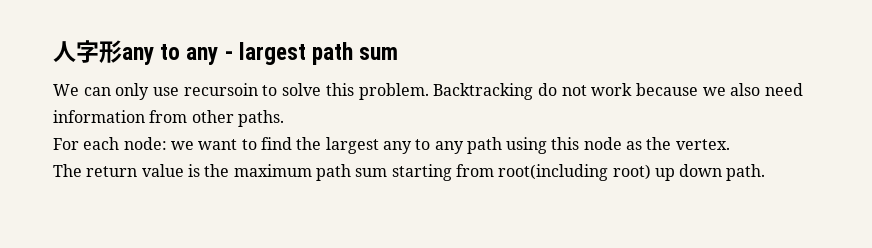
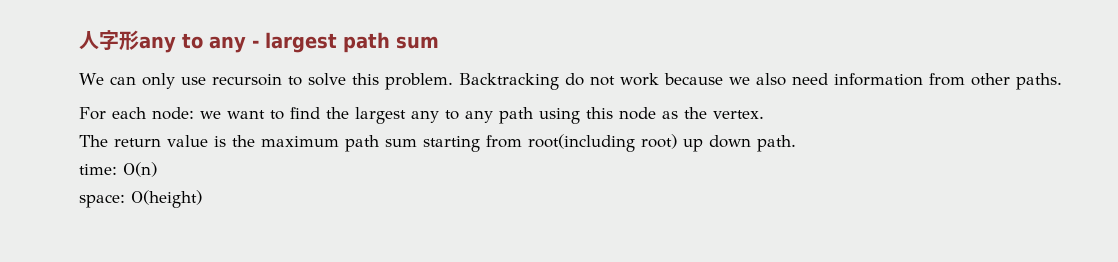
+ time: O(n)
+ space: O(height)

